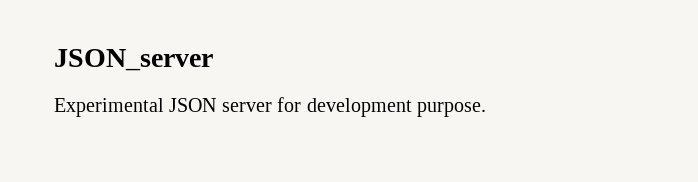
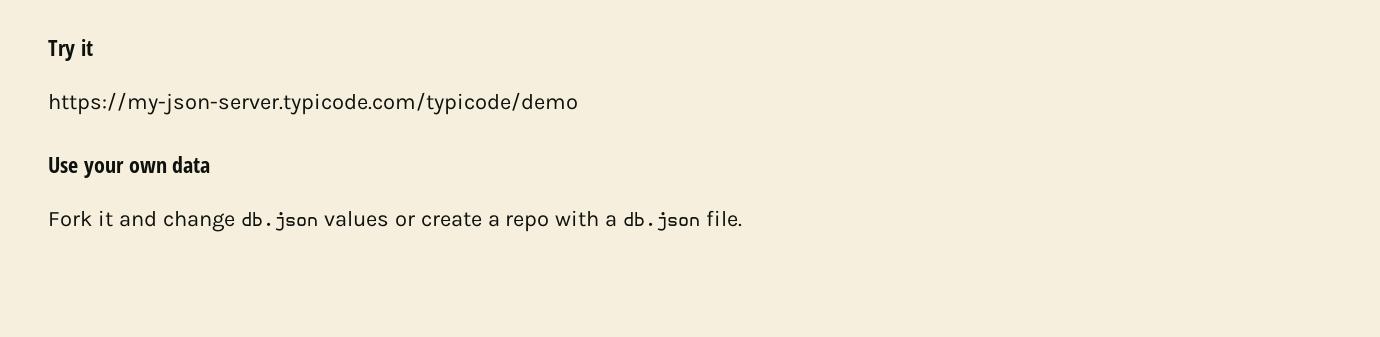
- JSON_server
- Experimental JSON server for development purpose.
+ Try it
+ https://my-json-server.typicode.com/typicode/demo
+ Use your own data
+ Fork it and change db.json values or create a repo with a db.json file.

